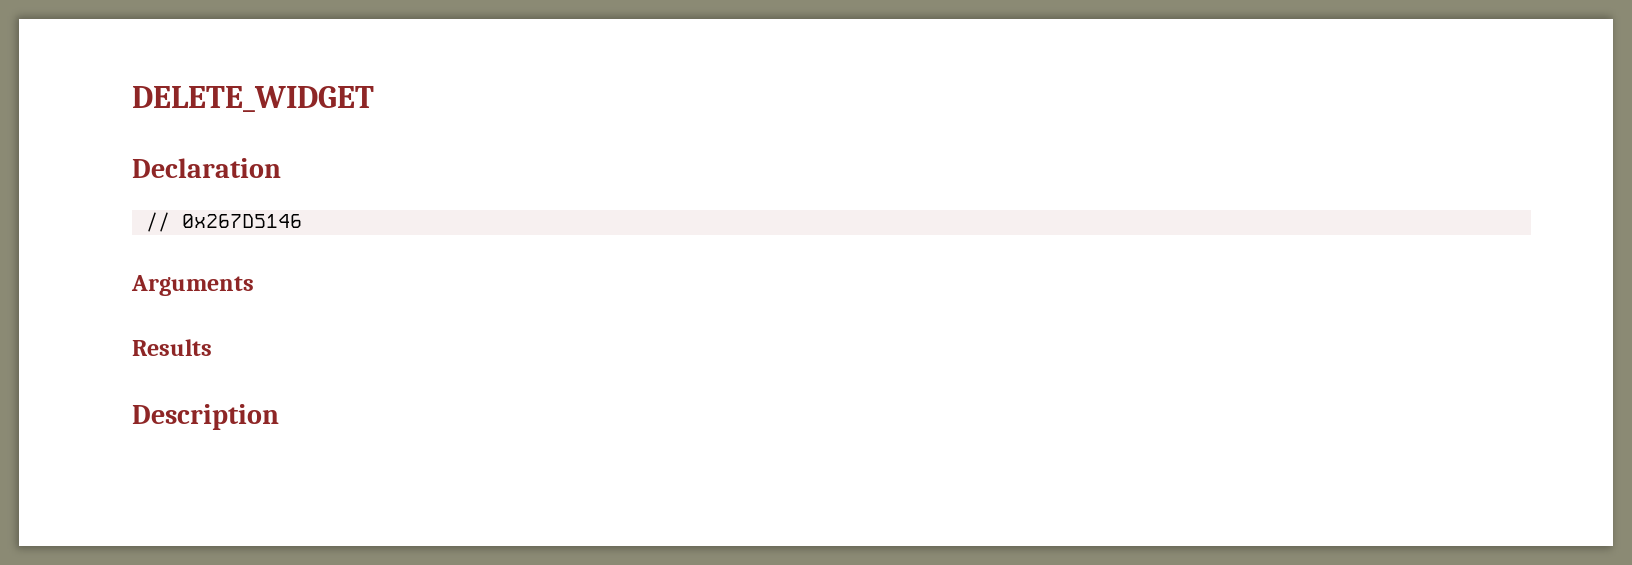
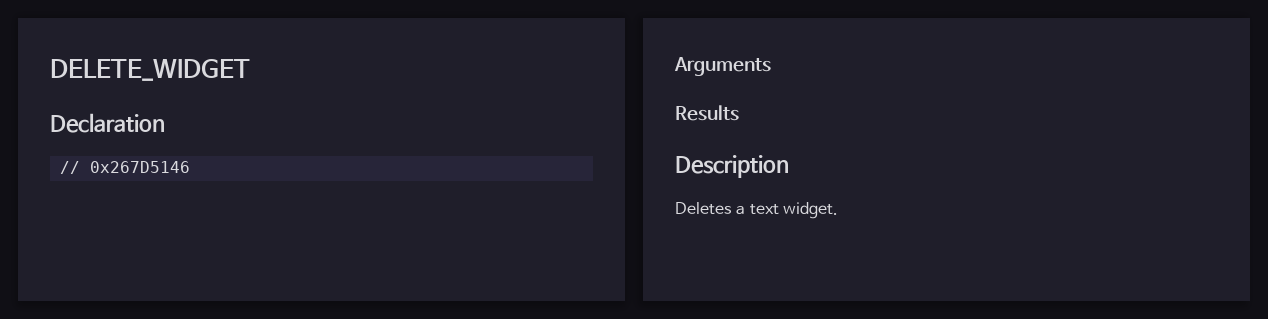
+ Deletes a text widget.

